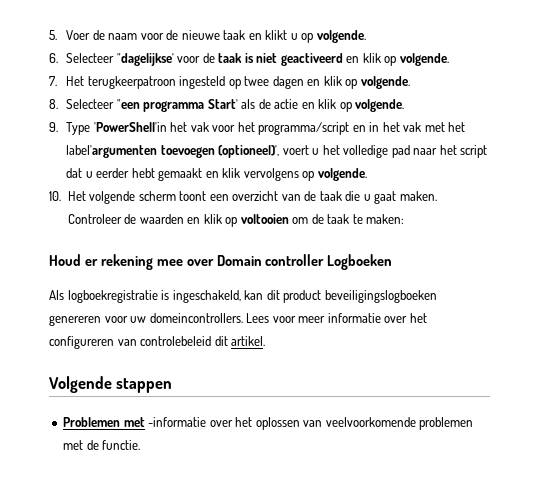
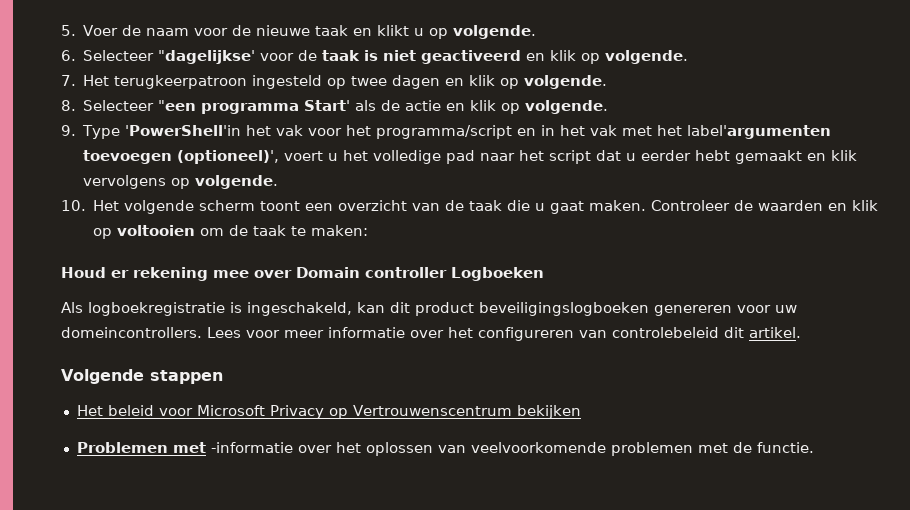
+ Het beleid voor Microsoft Privacy op Vertrouwenscentrum bekijken

